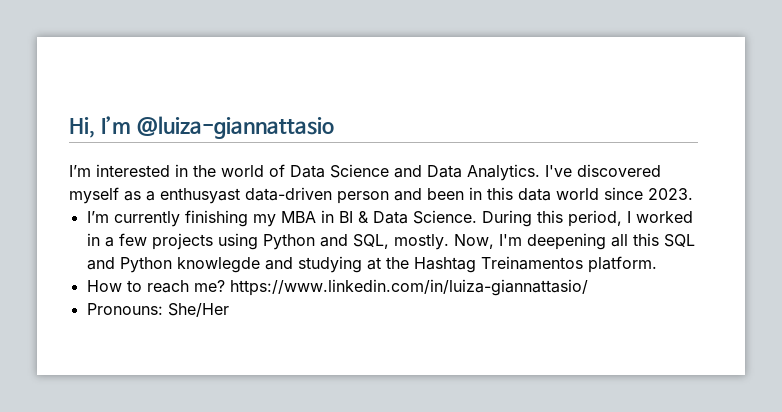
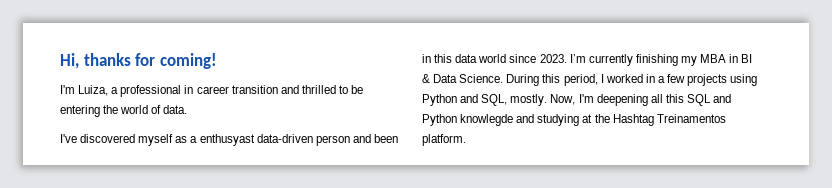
- Hi, I’m @luiza-giannattasio
- I’m interested in the world of Data Science and Data Analytics. I've discovered myself as a enthusyast data-driven person and been in this data world since 2023.
- I’m currently finishing my MBA in BI & Data Science.
+ Hi, thanks for coming!
+ I'm Luiza, a professional in career transition and thrilled to be entering the world of data.
+ I've discovered myself as a enthusyast data-driven person and been in this data world since 2023. I’m currently finishing my MBA in BI & Data Science.
- How to reach me? https://www.linkedin.com/in/luiza-giannattasio/
- Pronouns: She/Her

